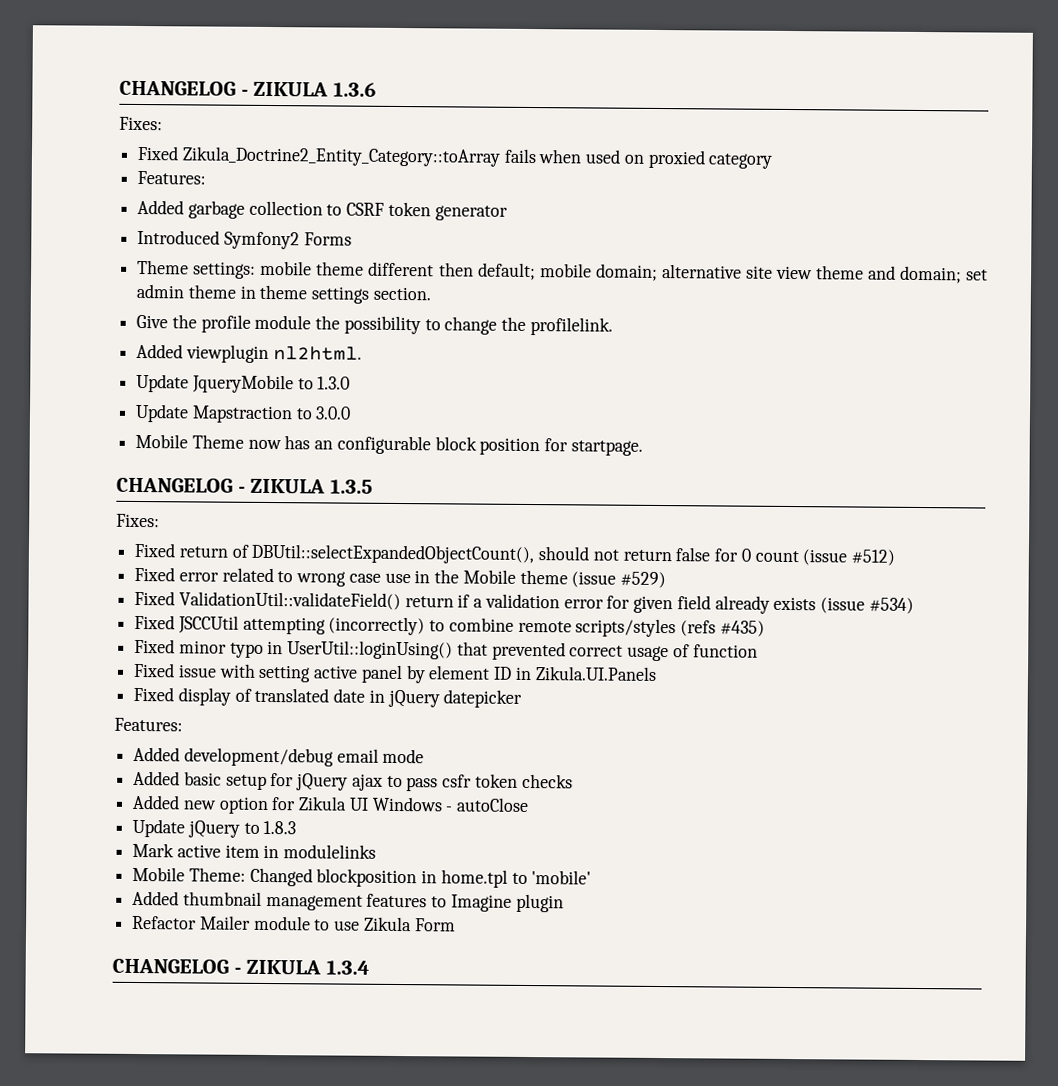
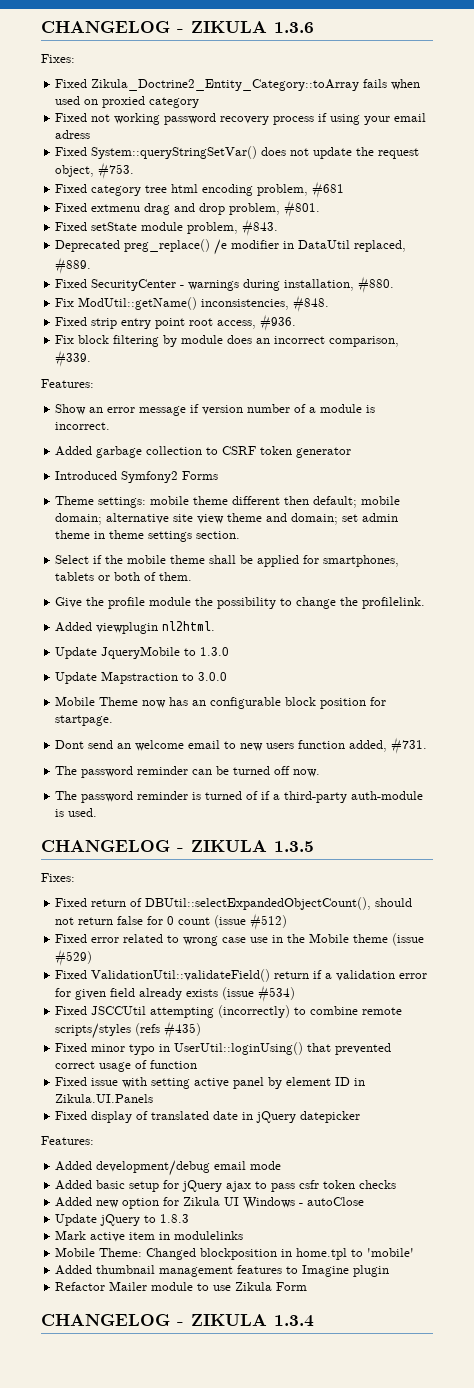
  Fixed Zikula_Doctrine2_Entity_Category::toArray fails when used on proxied category
+ Fixed not working password recovery process if using your email adress
+ Fixed System::queryStringSetVar() does not update the request object, #753.
+ Fixed category tree html encoding problem, #681
+ Fixed extmenu drag and drop problem, #801.
+ Fixed setState module problem, #843.
+ Deprecated preg_replace() /e modifier in DataUtil replaced, #889.
+ Fixed SecurityCenter - warnings during installation, #880.
+ Fix ModUtil::getName() inconsistencies, #848.
+ Fixed strip entry point root access, #936.
+ Fix block filtering by module does an incorrect comparison, #339.
  Features:
+ Show an error message if version number of a module is incorrect.
+ Select if the mobile theme shall be applied for smartphones, tablets or both of them.
+ Dont send an welcome email to new users function added, #731.
+ The password reminder can be turned off now.
+ The password reminder is turned of if a third-party auth-module is used.

